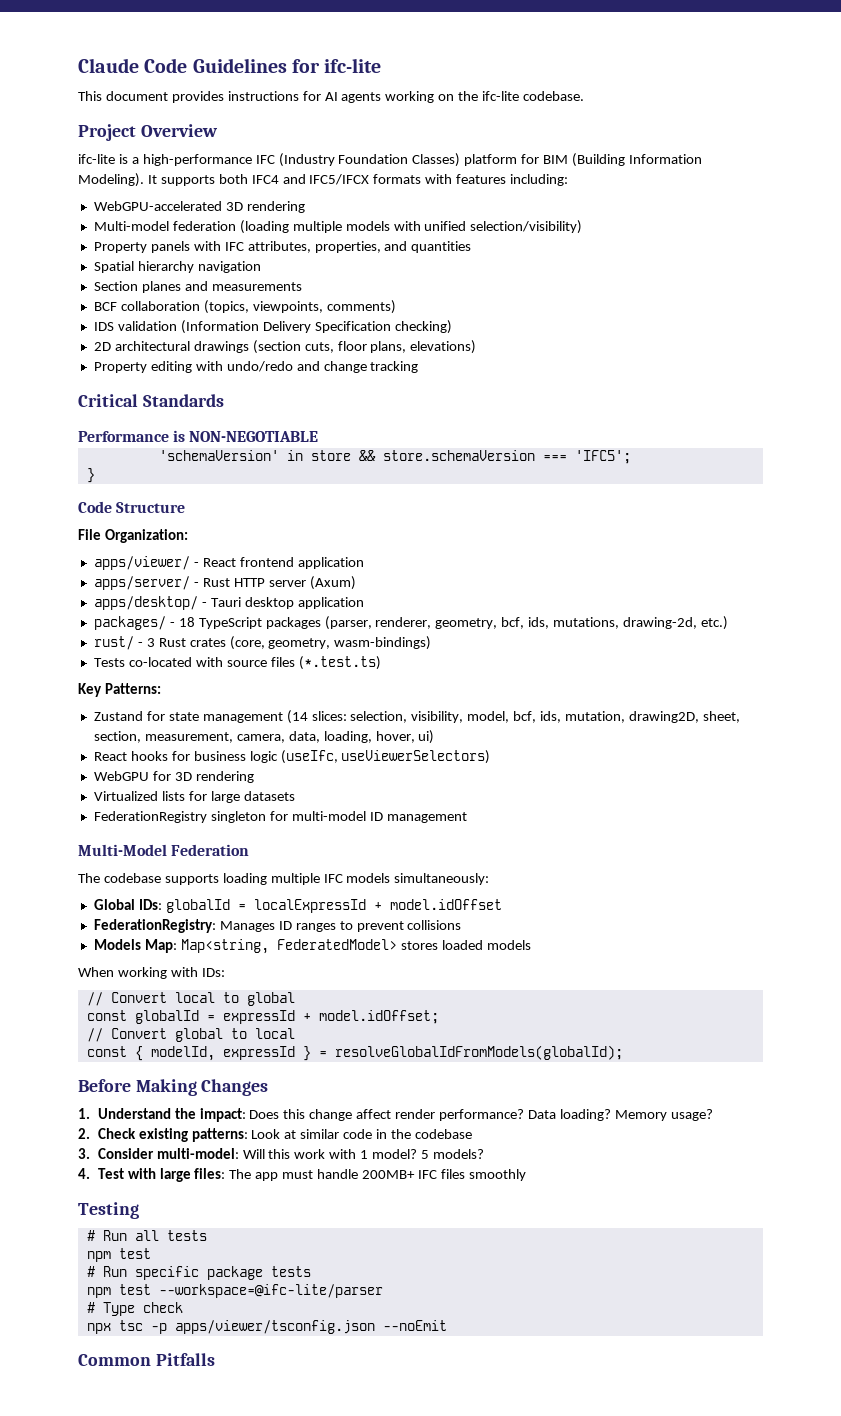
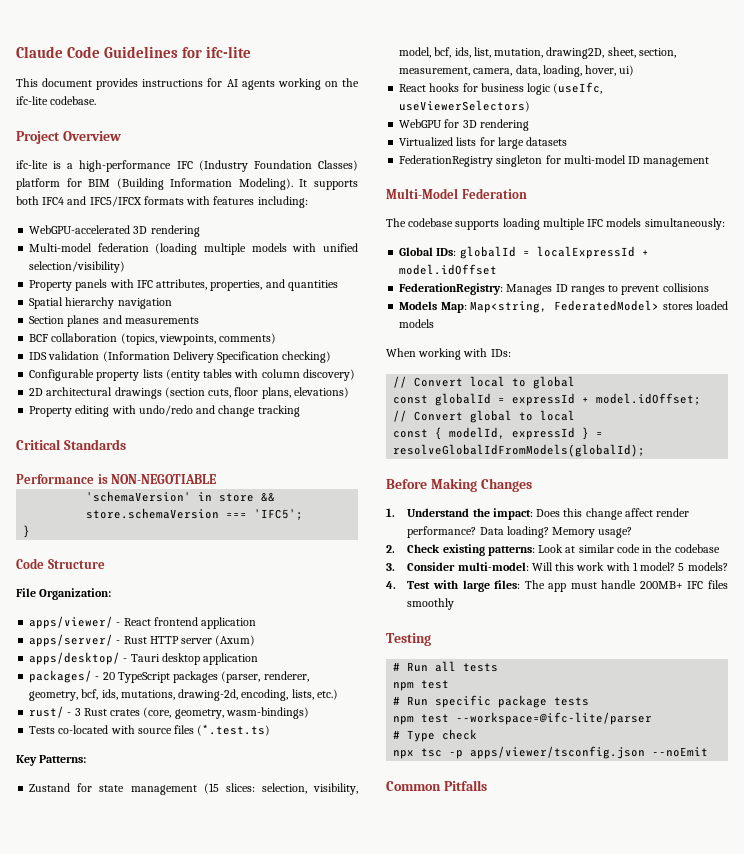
+ Configurable property lists (entity tables with column discovery)
- packages/ - 18 TypeScript packages (parser, renderer, geometry, bcf, ids, mutations, drawing-2d, etc.)
+ packages/ - 20 TypeScript packages (parser, renderer, geometry, bcf, ids, mutations, drawing-2d, encoding, lists, etc.)
- Zustand for state management (14 slices: selection, visibility, model, bcf, ids, mutation, drawing2D, sheet, section, measurement, camera, data, loading, hover, ui)
+ Zustand for state management (15 slices: selection, visibility, model, bcf, ids, list, mutation, drawing2D, sheet, section, measurement, camera, data, loading, hover, ui)

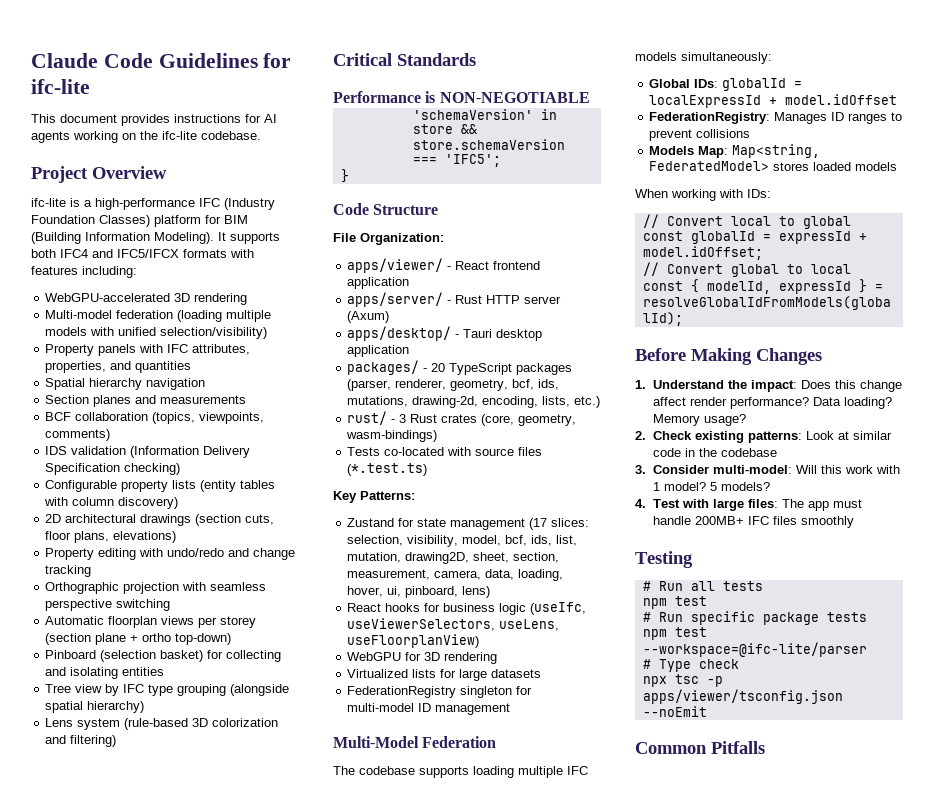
+ Orthographic projection with seamless perspective switching
+ Automatic floorplan views per storey (section plane + ortho top-down)
+ Pinboard (selection basket) for collecting and isolating entities
+ Tree view by IFC type grouping (alongside spatial hierarchy)
+ Lens system (rule-based 3D colorization and filtering)
- Zustand for state management (15 slices: selection, visibility, model, bcf, ids, list, mutation, drawing2D, sheet, section, measurement, camera, data, loading, hover, ui)
+ Zustand for state management (17 slices: selection, visibility, model, bcf, ids, list, mutation, drawing2D, sheet, section, measurement, camera, data, loading, hover, ui, pinboard, lens)
- React hooks for business logic (useIfc, useViewerSelectors)
+ React hooks for business logic (useIfc, useViewerSelectors, useLens, useFloorplanView)

